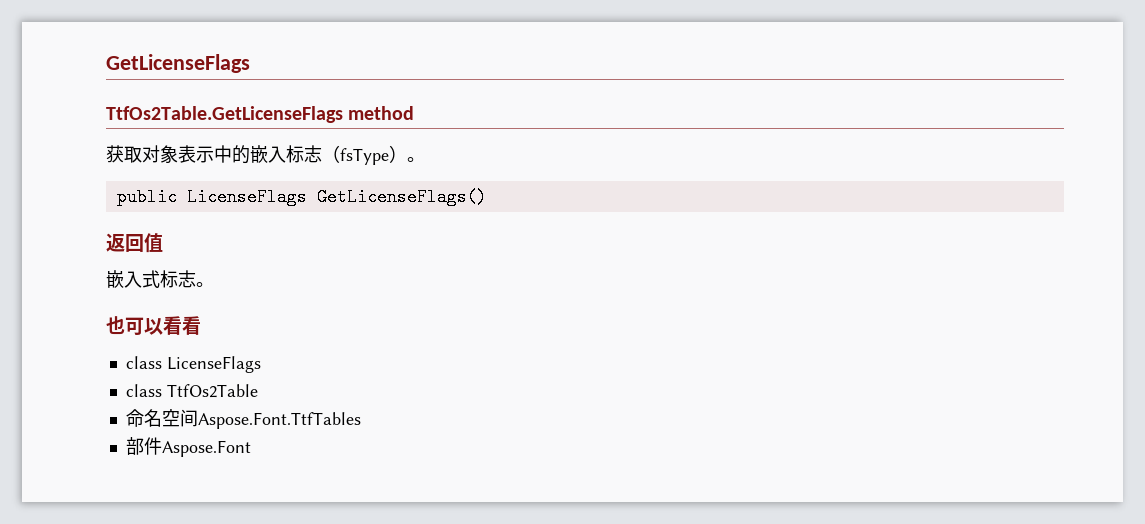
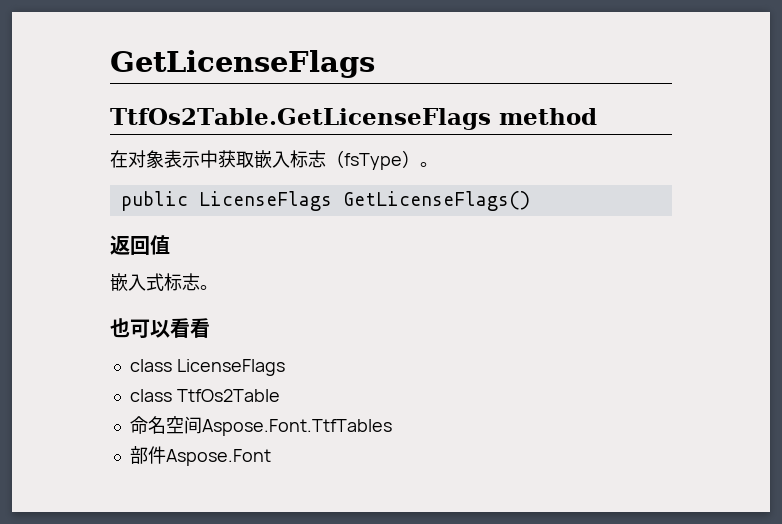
- 获取对象表示中的嵌入标志（fsType）。
+ 在对象表示中获取嵌入标志（fsType）。

